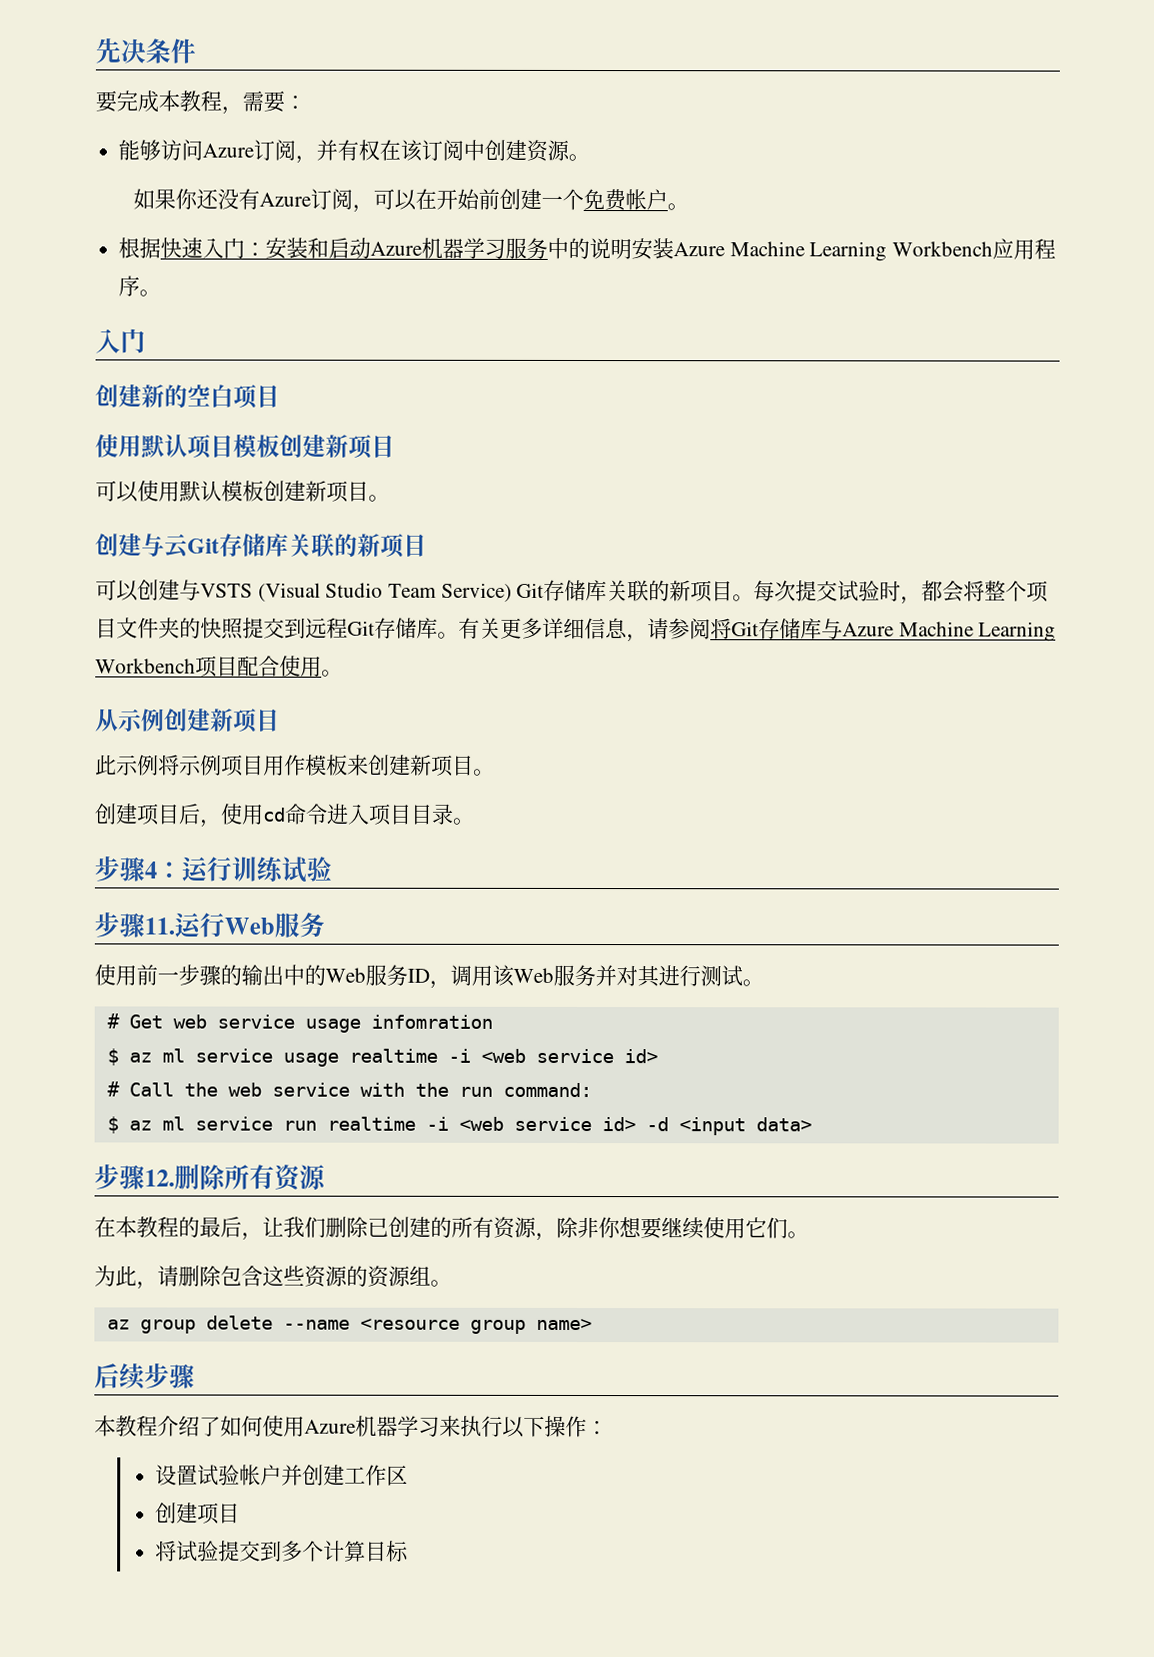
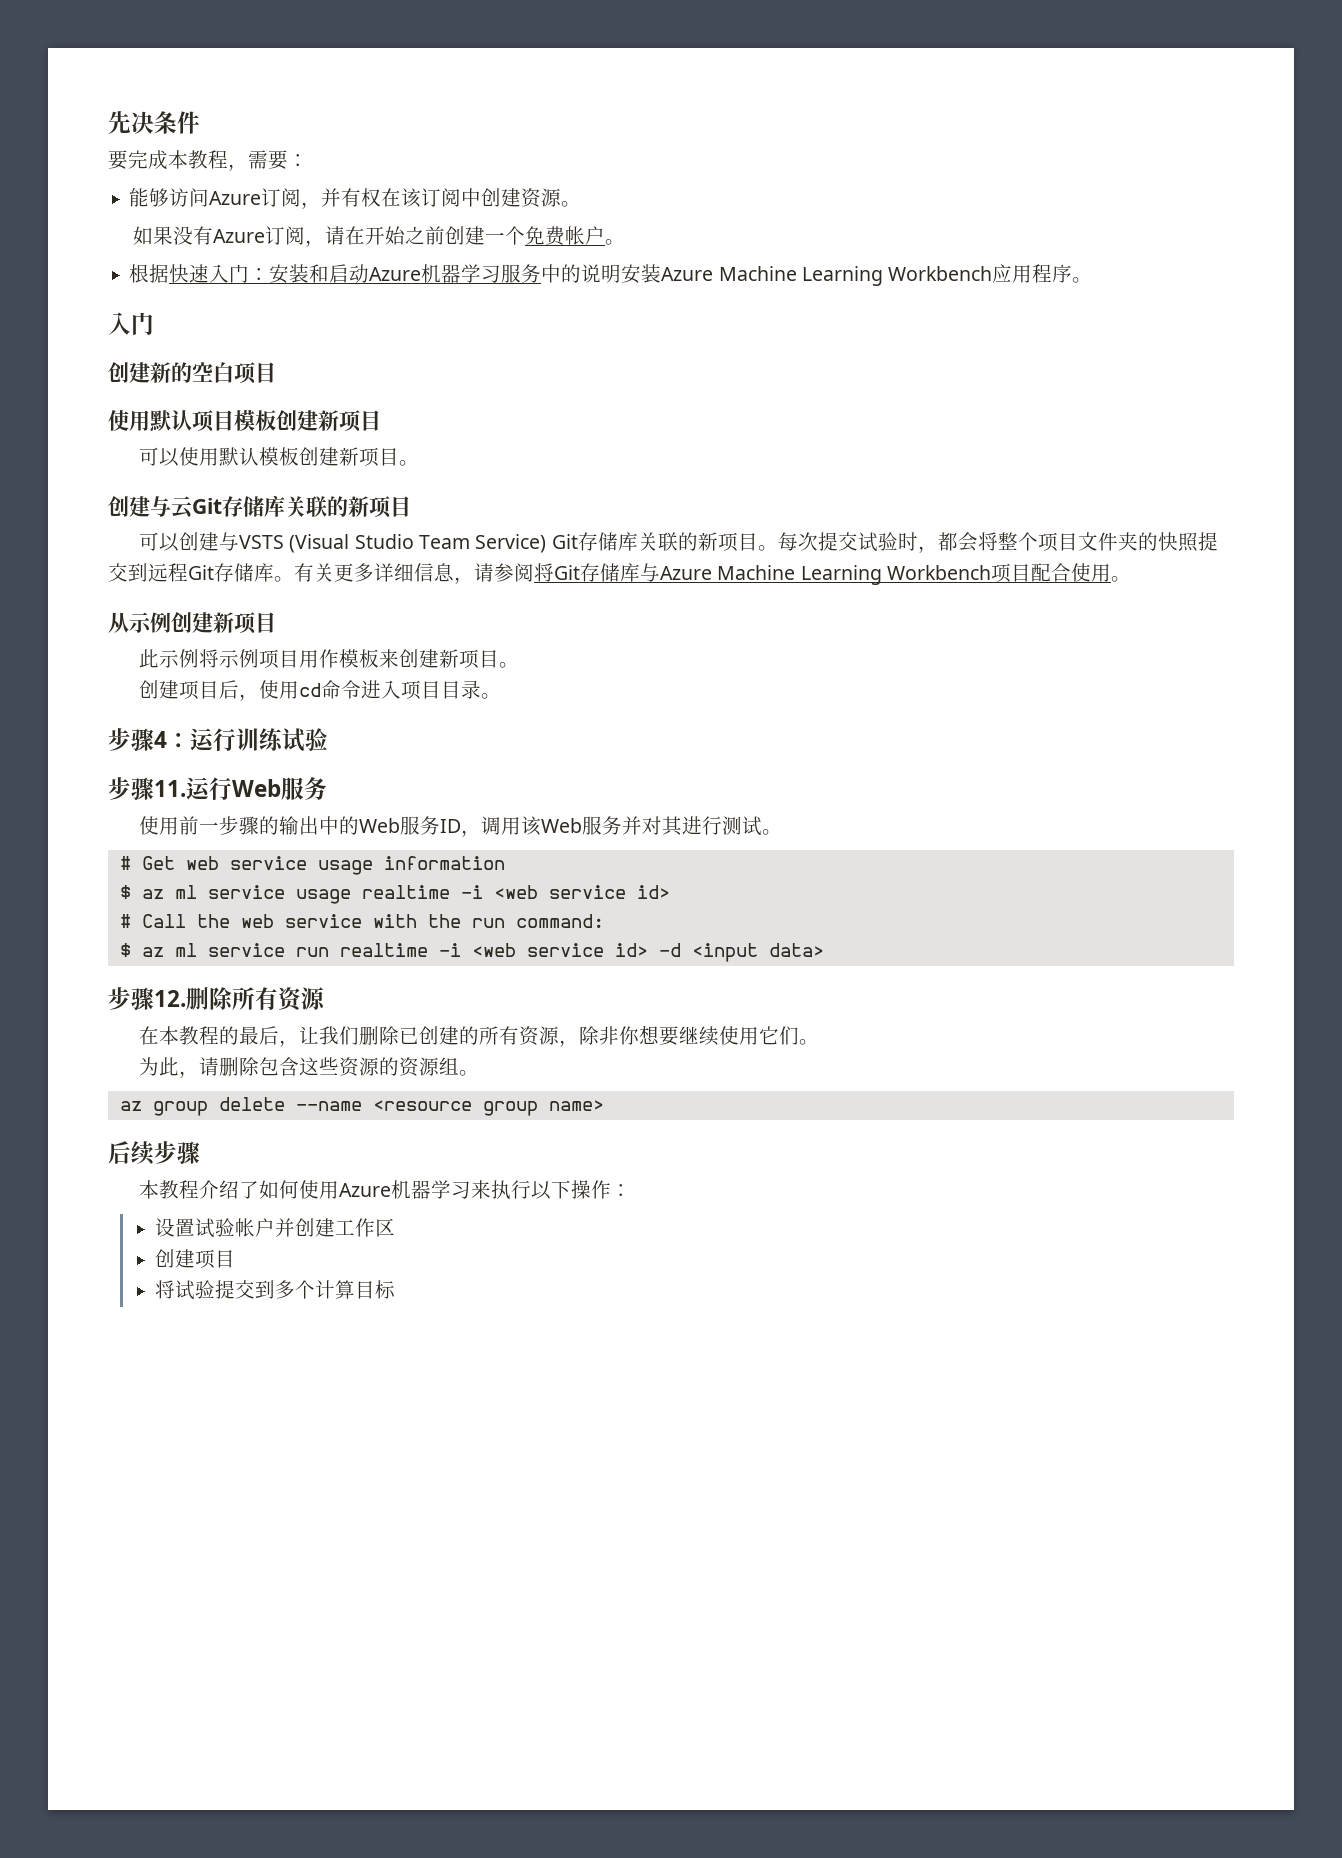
- 如果你还没有Azure订阅，可以在开始前创建一个免费帐户。
+ 如果没有Azure订阅，请在开始之前创建一个免费帐户。
- # Get web service usage infomration
+ # Get web service usage information

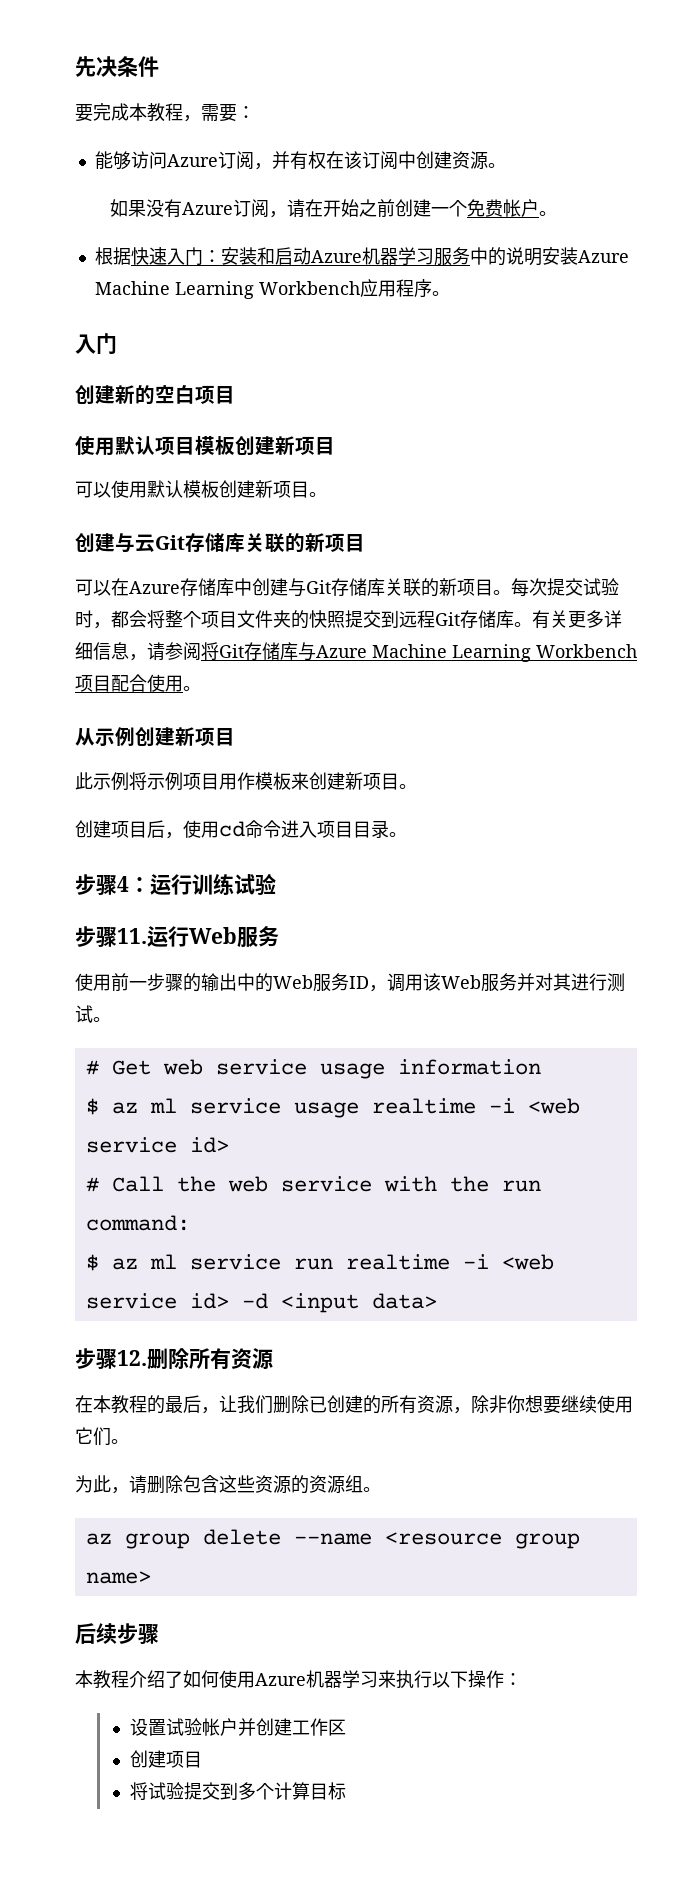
- 可以创建与VSTS (Visual Studio Team Service) Git存储库关联的新项目。
+ 可以在Azure存储库中创建与Git存储库关联的新项目。

